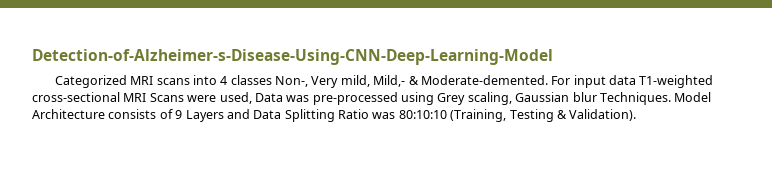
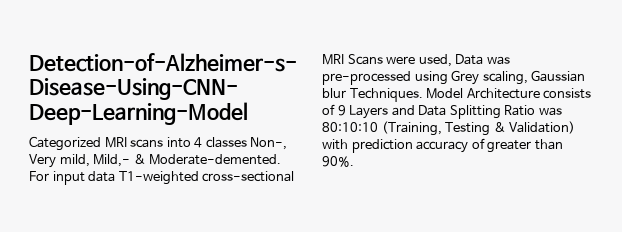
- Model Architecture consists of 9 Layers and Data Splitting Ratio was 80:10:10 (Training, Testing & Validation).
+ Model Architecture consists of 9 Layers and Data Splitting Ratio was 80:10:10 (Training, Testing & Validation) with prediction accuracy of greater than 90%.

